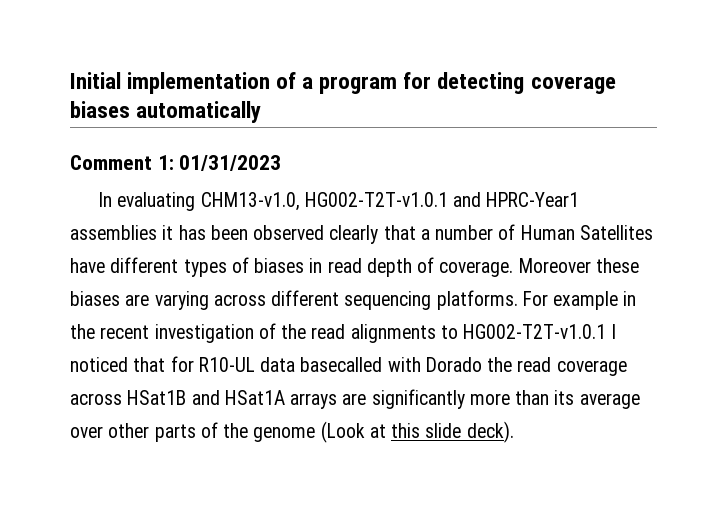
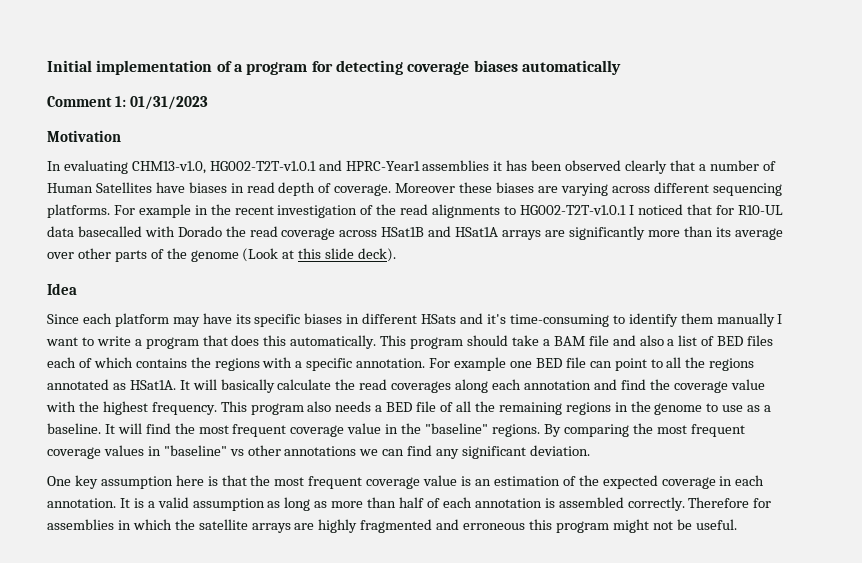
+ Motivation
- In evaluating CHM13-v1.0, HG002-T2T-v1.0.1 and HPRC-Year1 assemblies it has been observed clearly that a number of Human Satellites have different types of biases in read depth of coverage.
+ In evaluating CHM13-v1.0, HG002-T2T-v1.0.1 and HPRC-Year1 assemblies it has been observed clearly that a number of Human Satellites have biases in read depth of coverage.
+ Idea
+ Since each platform may have its specific biases in different HSats and it's time-consuming to identify them manually I want to write a program that does this automatically. This program should take a BAM file and also a list of BED files each of which contains the regions with a specific annotation. For example one BED file can point to all the regions annotated as HSat1A. It will basically calculate the read coverages along each annotation and find the coverage value with the highest frequency. This program also needs a BED file of all the remaining regions in the genome to use as a baseline. It will find the most frequent coverage value in the "baseline" regions. By comparing the most frequent coverage values in "baseline" vs other annotations we can find any significant deviation.
+ One key assumption here is that the most frequent coverage value is an estimation of the expected coverage in each annotation. It is a valid assumption as long as more than half of each annotation is assembled correctly. Therefore for assemblies in which the satellite arrays are highly fragmented and erroneous this program might not be useful.

